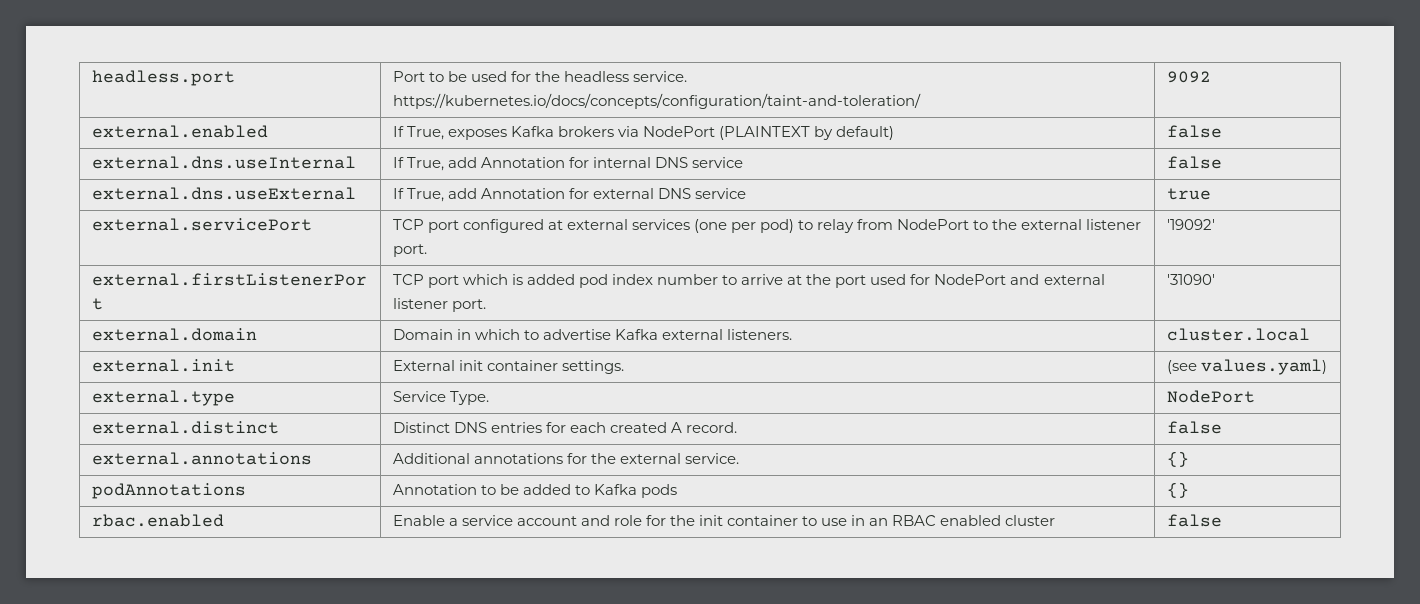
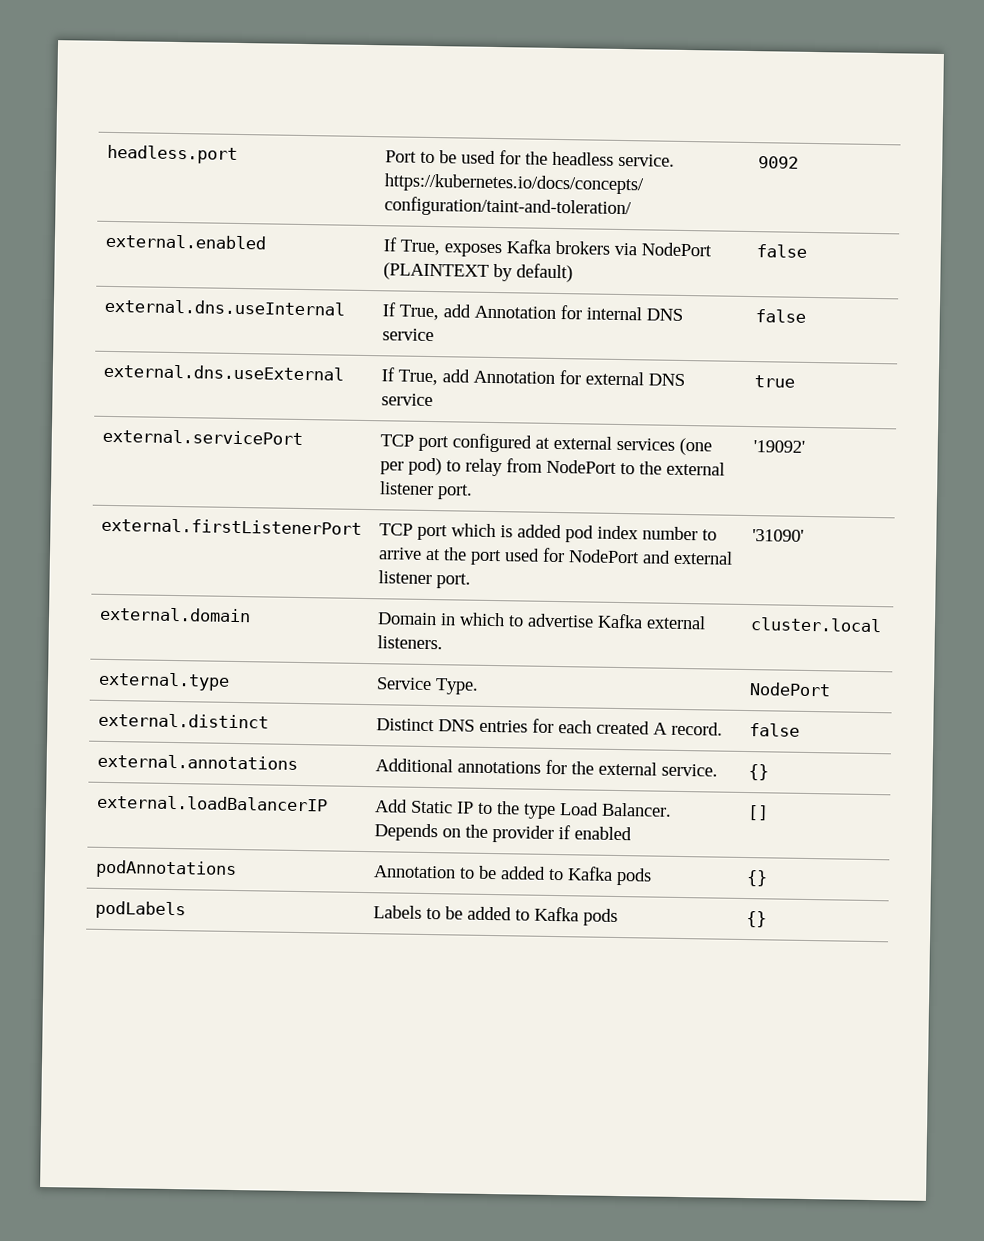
- external.init | External init container settings. | (see values.yaml)
+ external.loadBalancerIP | Add Static IP to the type Load Balancer. Depends on the provider if enabled | []
- rbac.enabled | Enable a service account and role for the init container to use in an RBAC enabled cluster | false
+ podLabels | Labels to be added to Kafka pods | {}

